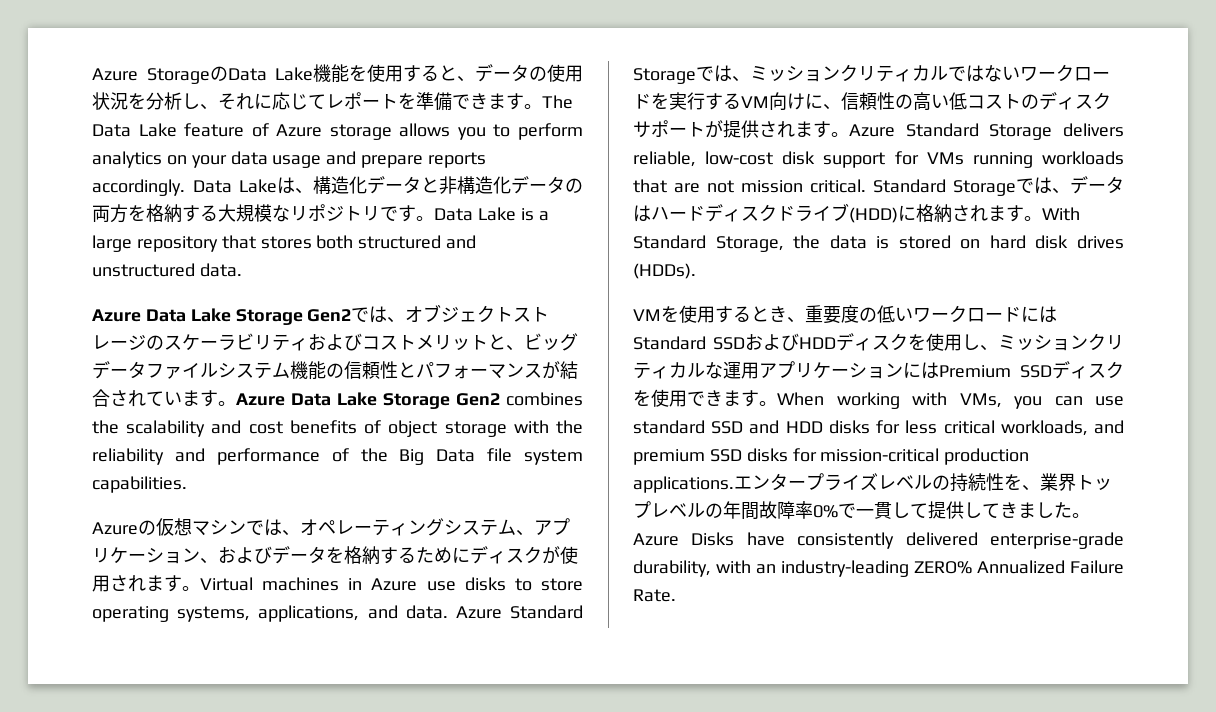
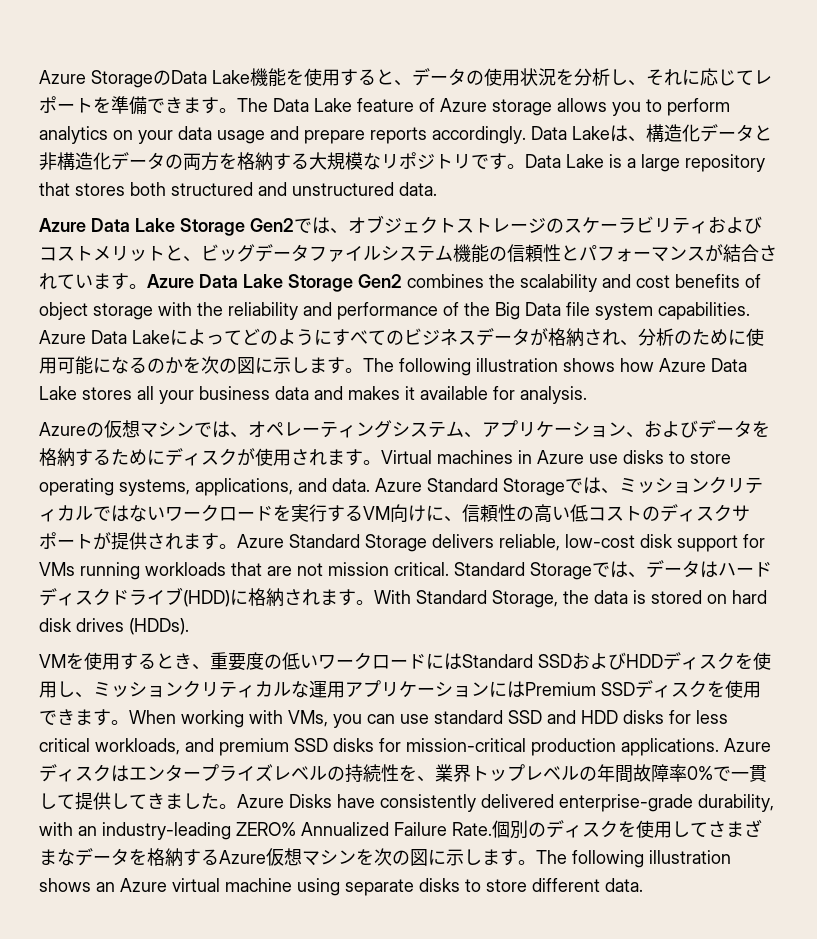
+ Azure Data Lakeによってどのようにすべてのビジネスデータが格納され、分析のために使用可能になるのかを次の図に示します。The following illustration shows how Azure Data Lake stores all your business data and makes it available for analysis.
- エンタープライズレベルの持続性を、業界トップレベルの年間故障率0%で一貫して提供してきました。
+ Azureディスクはエンタープライズレベルの持続性を、業界トップレベルの年間故障率0%で一貫して提供してきました。
+ 個別のディスクを使用してさまざまなデータを格納するAzure仮想マシンを次の図に示します。The following illustration shows an Azure virtual machine using separate disks to store different data.

